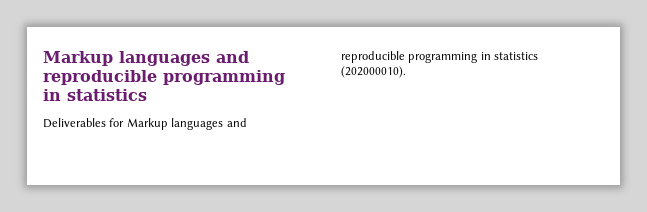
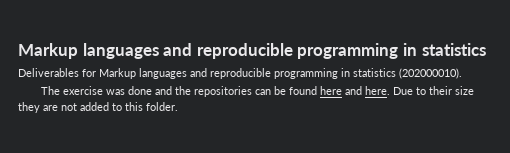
+ The exercise was done and the repositories can be found here and here. Due to their size they are not added to this folder.

